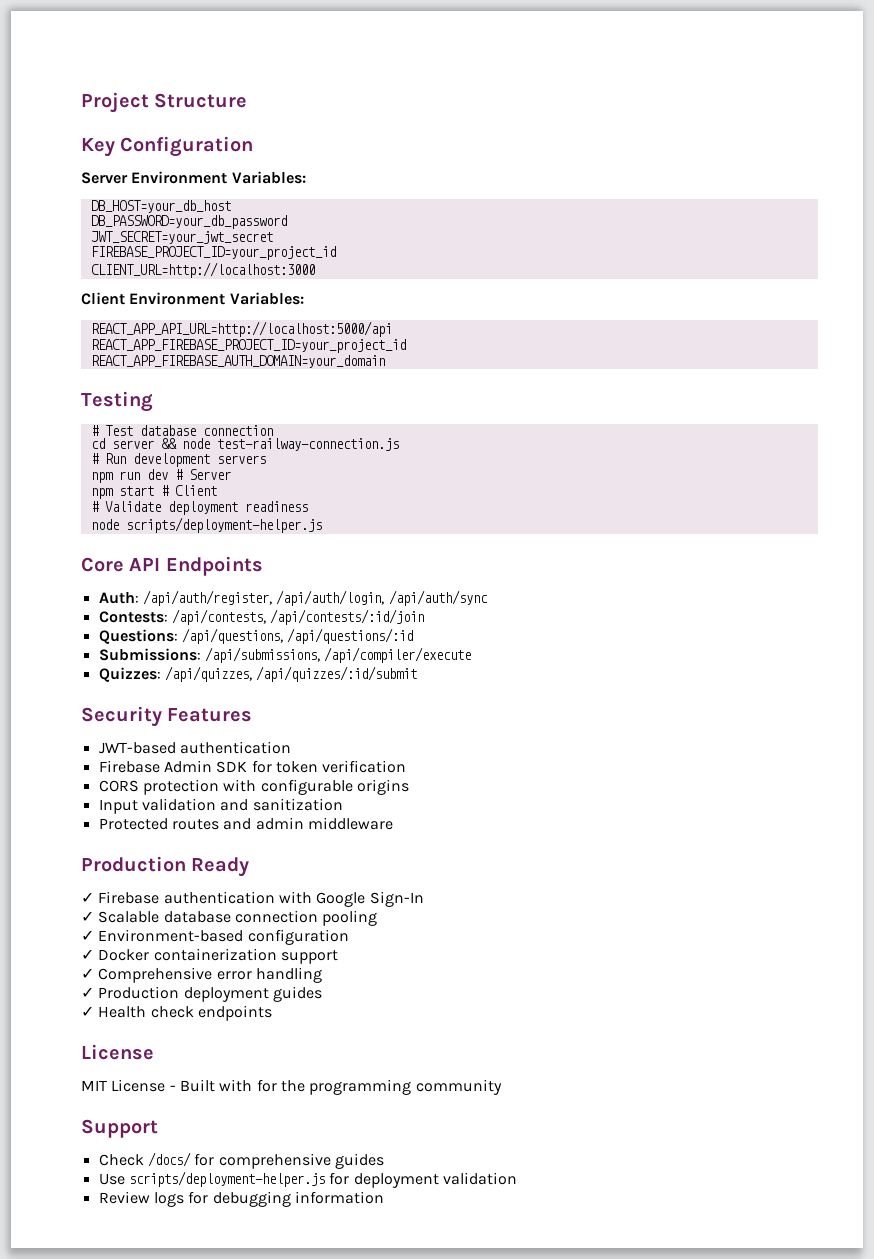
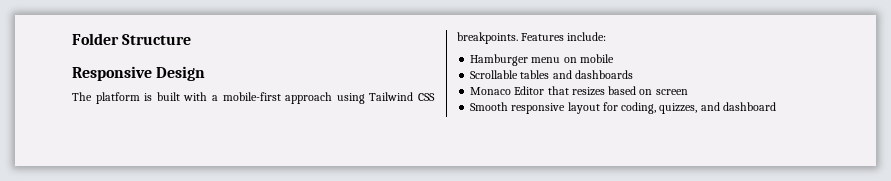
- Project Structure
+ Folder Structure
- Key Configuration
- Server Environment Variables:
- DB_HOST=your_db_host
- DB_PASSWORD=your_db_password
- JWT_SECRET=your_jwt_secret
- FIREBASE_PROJECT_ID=your_project_id
- CLIENT_URL=http://localhost:3000
- Client Environment Variables:
- REACT_APP_API_URL=http://localhost:5000/api
- REACT_APP_FIREBASE_PROJECT_ID=your_project_id
- REACT_APP_FIREBASE_AUTH_DOMAIN=your_domain
- Testing
- # Test database connection
- cd server && node test-railway-connection.js
- # Run development servers
- npm run dev # Server
- npm start # Client
- # Validate deployment readiness
- node scripts/deployment-helper.js
- Core API Endpoints
- Auth: /api/auth/register, /api/auth/login, /api/auth/sync
- Contests: /api/contests, /api/contests/:id/join
- Questions: /api/questions, /api/questions/:id
- Submissions: /api/submissions, /api/compiler/execute
- Quizzes: /api/quizzes, /api/quizzes/:id/submit
- Security Features
- JWT-based authentication
- Firebase Admin SDK for token verification
- CORS protection with configurable origins
- Input validation and sanitization
- Protected routes and admin middleware
- Production Ready
- ✓ Firebase authentication with Google Sign-In
- ✓ Scalable database connection pooling
- ✓ Environment-based configuration
- ✓ Docker containerization support
- ✓ Comprehensive error handling
- ✓ Production deployment guides
- ✓ Health check endpoints
- License
- MIT License - Built with for the programming community
- Support
- Check /docs/ for comprehensive guides
- Use scripts/deployment-helper.js for deployment validation
- Review logs for debugging information
+ Responsive Design
+ The platform is built with a mobile-first approach using Tailwind CSS breakpoints. Features include:
+ Hamburger menu on mobile
+ Scrollable tables and dashboards
+ Monaco Editor that resizes based on screen
+ Smooth responsive layout for coding, quizzes, and dashboard

